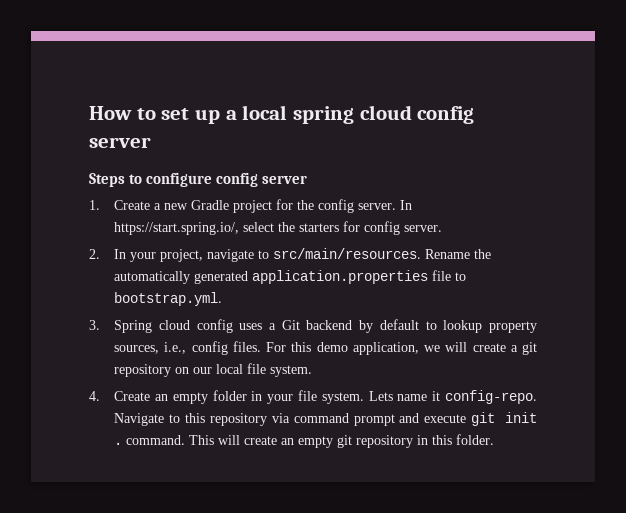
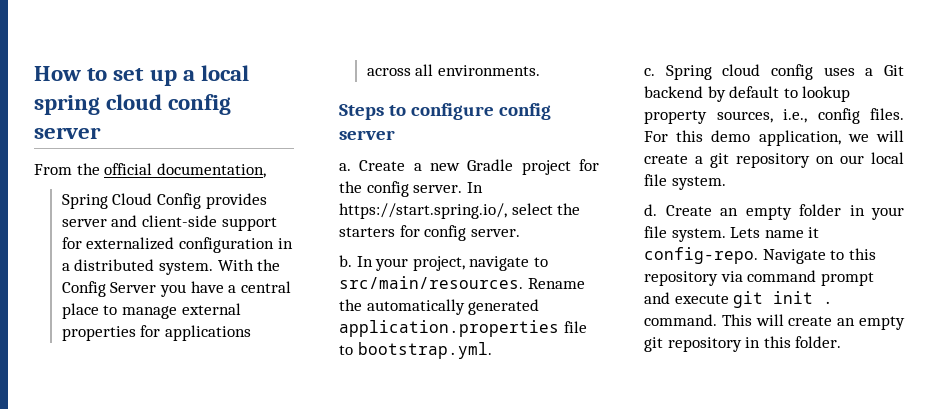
+ From the official documentation,
+ Spring Cloud Config provides server and client-side support for externalized configuration in a distributed system. With the Config Server you have a central place to manage external properties for applications across all environments.
- 1. Create a new Gradle project for the config server.
+ a. Create a new Gradle project for the config server.
- 2. In your project, navigate to src/main/resources.
+ b. In your project, navigate to src/main/resources.
- 3. Spring cloud config uses a Git backend by default to lookup property sources, i.e., config files.
+ c. Spring cloud config uses a Git backend by default to lookup property sources, i.e., config files.
- 4. Create an empty folder in your file system.
+ d. Create an empty folder in your file system.

